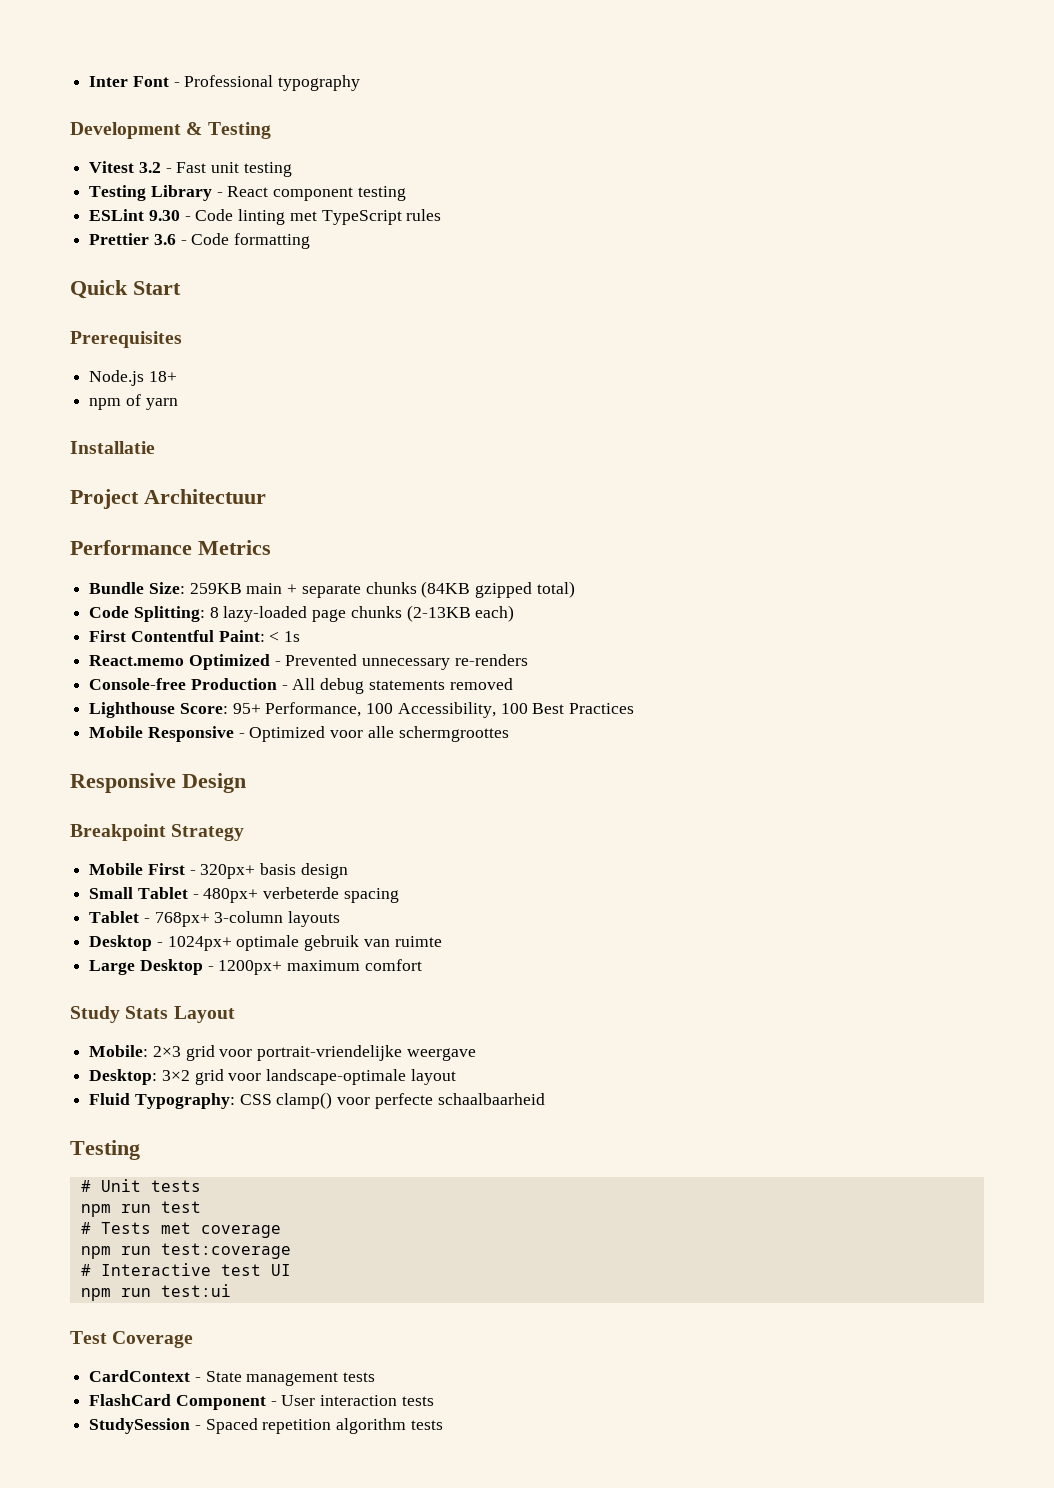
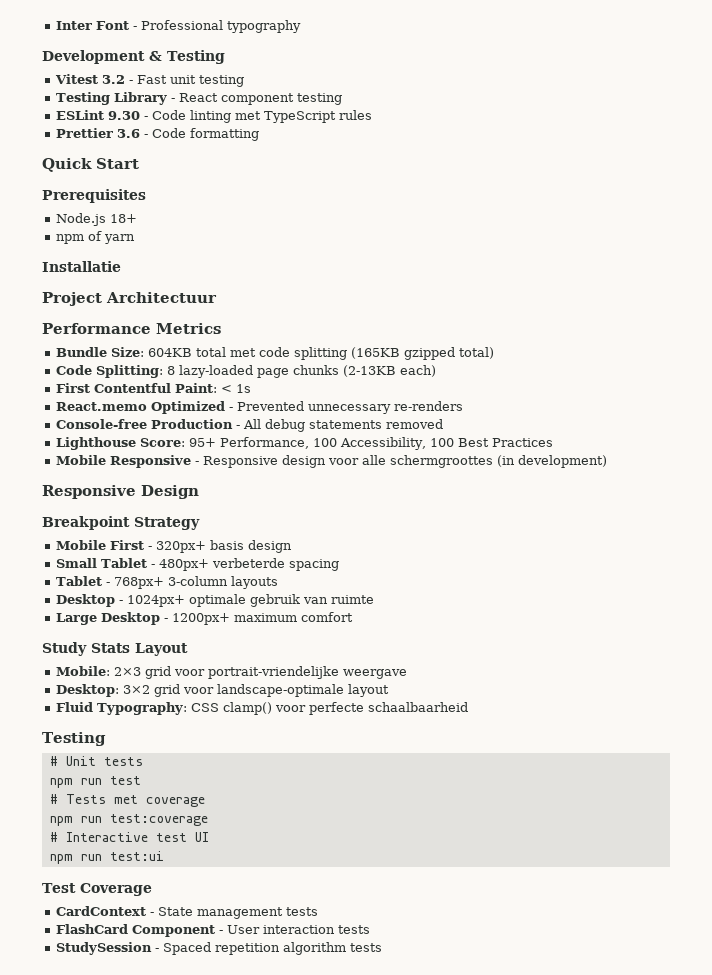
- Bundle Size: 259KB main + separate chunks (84KB gzipped total)
+ Bundle Size: 604KB total met code splitting (165KB gzipped total)
- Mobile Responsive - Optimized voor alle schermgroottes
+ Mobile Responsive - Responsive design voor alle schermgroottes (in development)

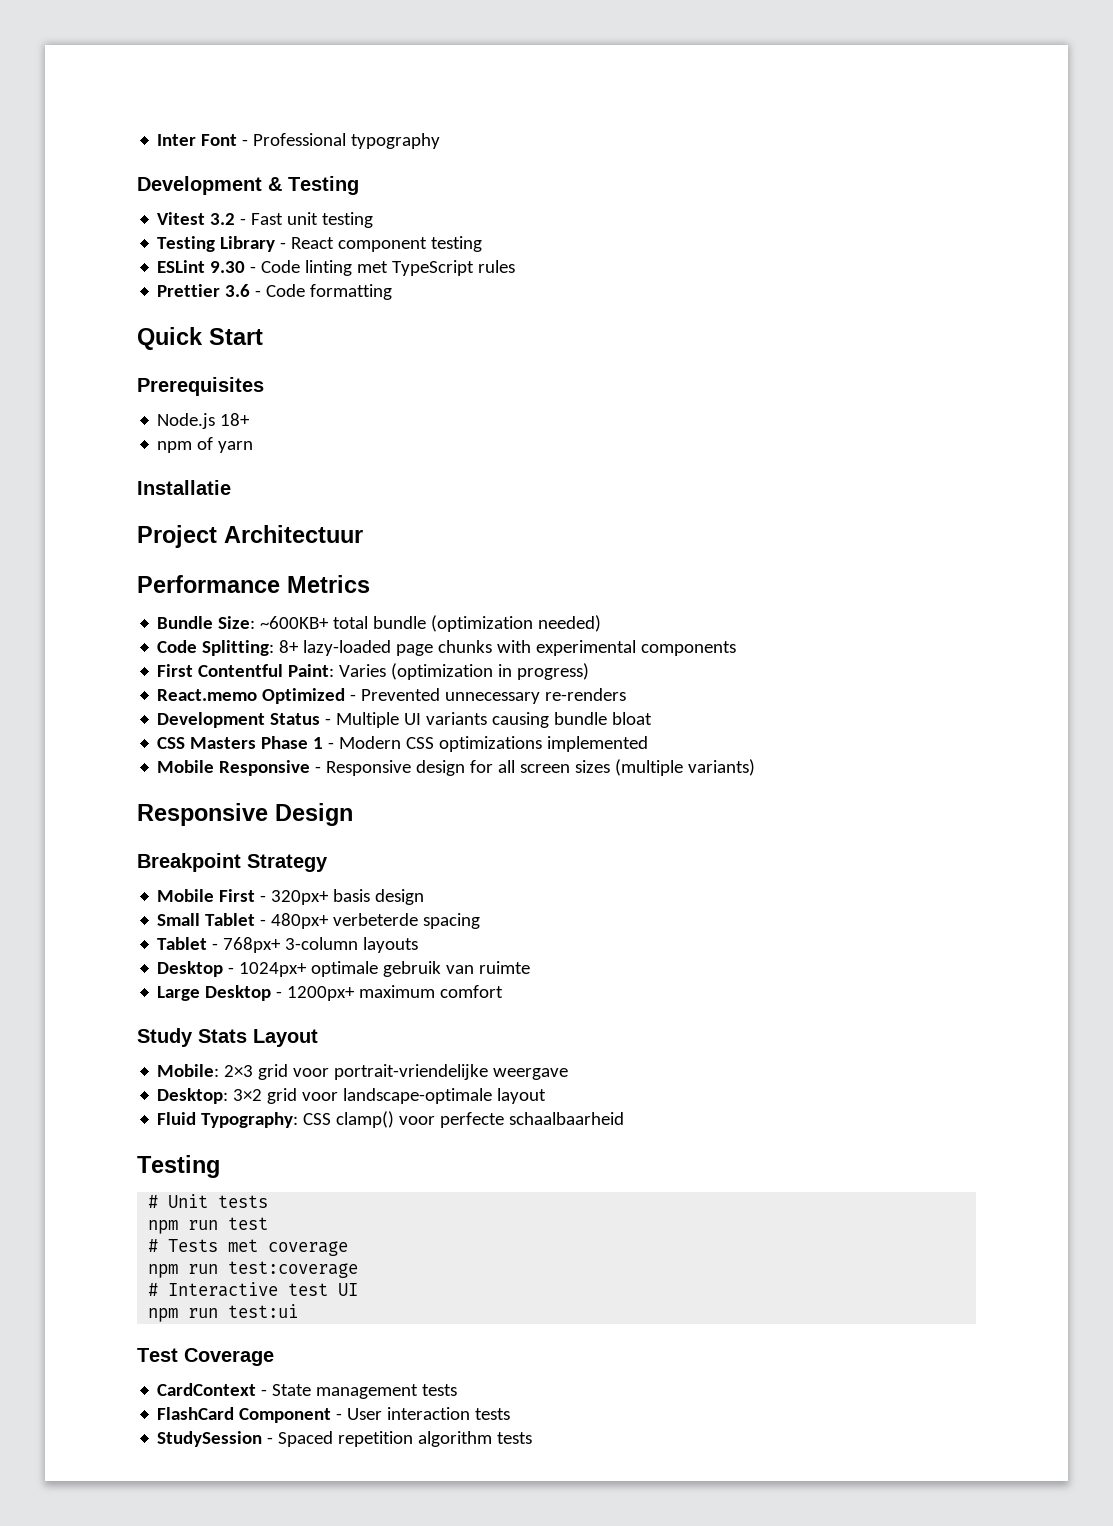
- Bundle Size: 604KB total met code splitting (165KB gzipped total)
+ Bundle Size: ~600KB+ total bundle (optimization needed)
- Code Splitting: 8 lazy-loaded page chunks (2-13KB each)
+ Code Splitting: 8+ lazy-loaded page chunks with experimental components
- First Contentful Paint: < 1s
+ First Contentful Paint: Varies (optimization in progress)
- Console-free Production - All debug statements removed
- Lighthouse Score: 95+ Performance, 100 Accessibility, 100 Best Practices
+ Development Status - Multiple UI variants causing bundle bloat
+ CSS Masters Phase 1 - Modern CSS optimizations implemented
- Mobile Responsive - Responsive design voor alle schermgroottes (in development)
+ Mobile Responsive - Responsive design for all screen sizes (multiple variants)

